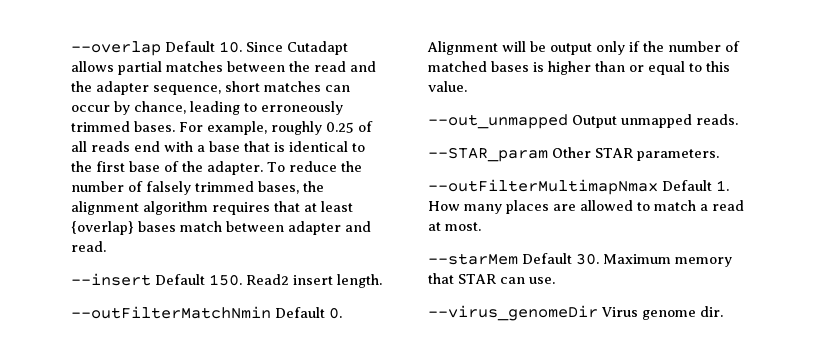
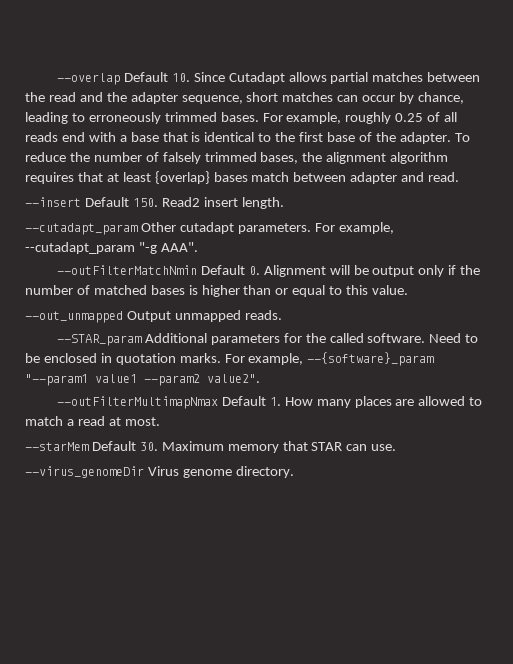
+ --cutadapt_param Other cutadapt parameters. For example, --cutadapt_param "-g AAA".
- --STAR_param Other STAR parameters.
+ --STAR_param Additional parameters for the called software. Need to be enclosed in quotation marks. For example, --{software}_param "--param1 value1 --param2 value2".
- --virus_genomeDir Virus genome dir.
+ --virus_genomeDir Virus genome directory.

